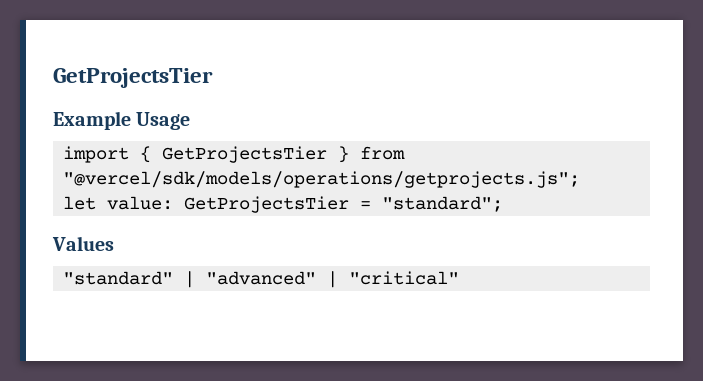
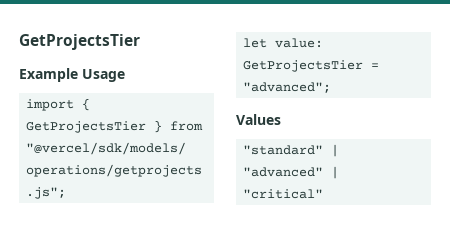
- let value: GetProjectsTier = "standard";
+ let value: GetProjectsTier = "advanced";

